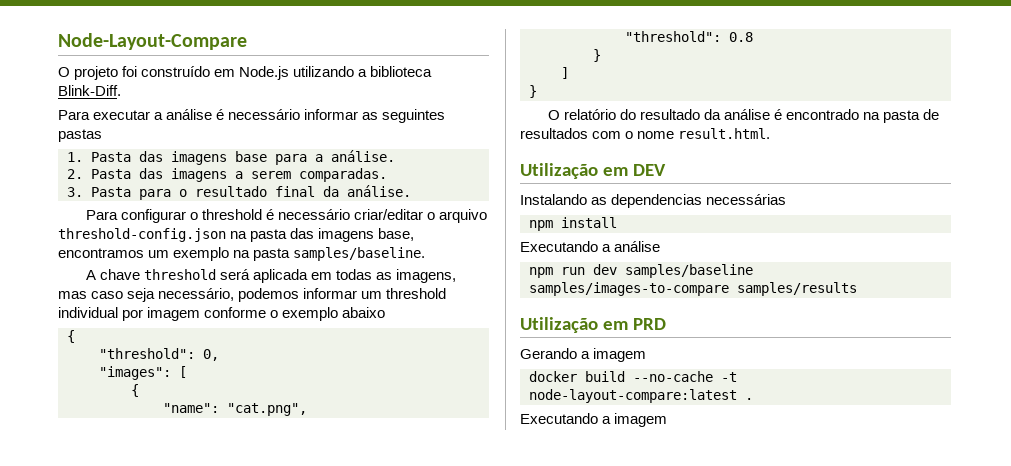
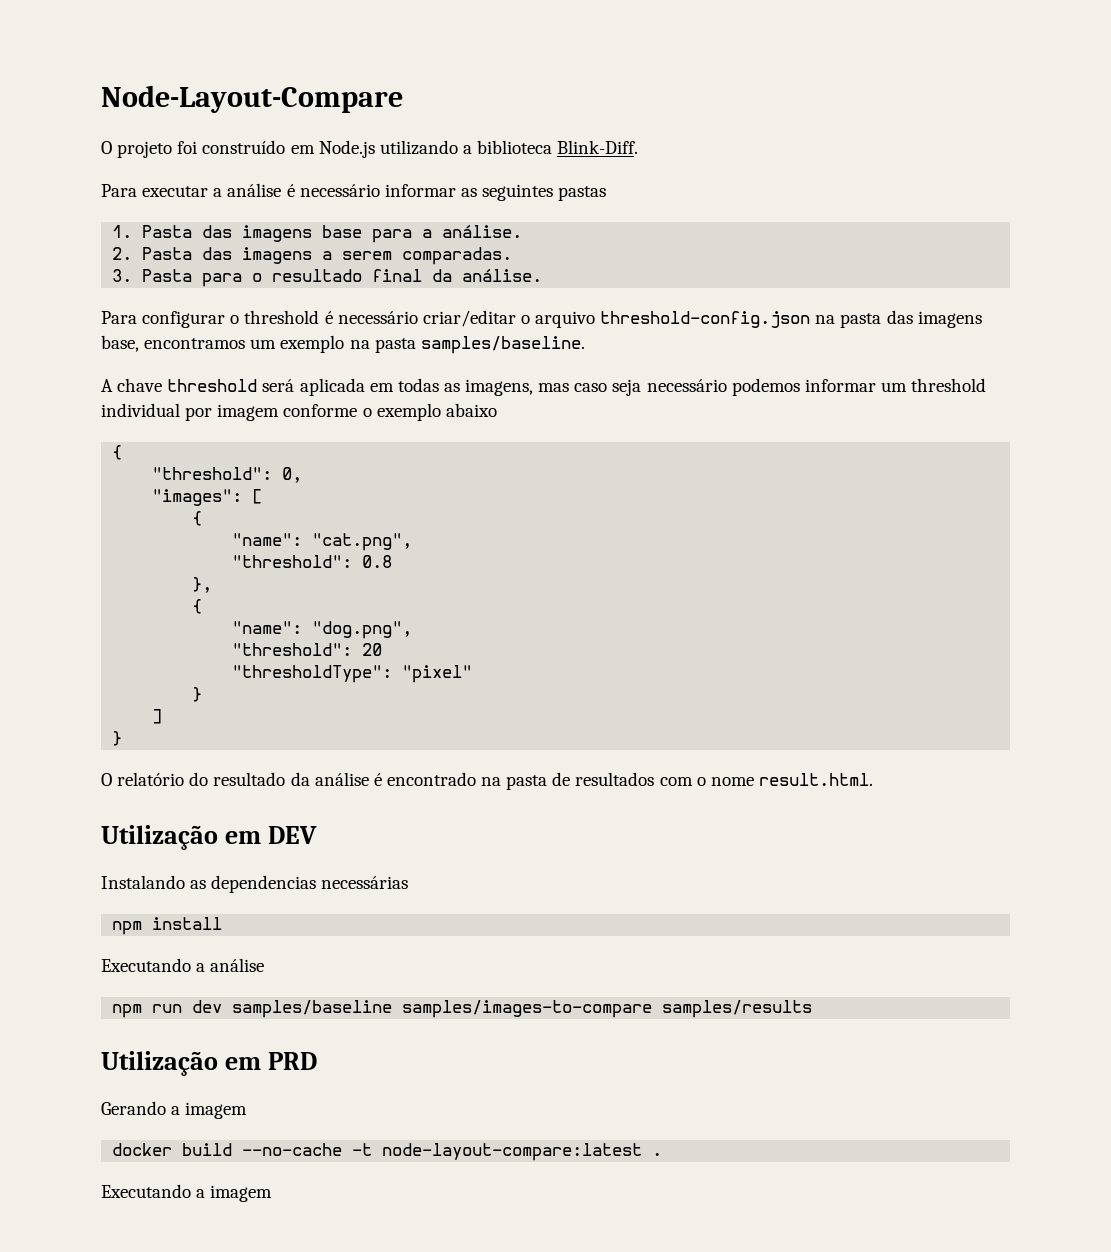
- A chave threshold será aplicada em todas as imagens, mas caso seja necessário, podemos informar um threshold individual por imagem conforme o exemplo abaixo
+ A chave threshold será aplicada em todas as imagens, mas caso seja necessário podemos informar um threshold individual por imagem conforme o exemplo abaixo
+ },
+ {
+ "name": "dog.png",
+ "threshold": 20
+ "thresholdType": "pixel"

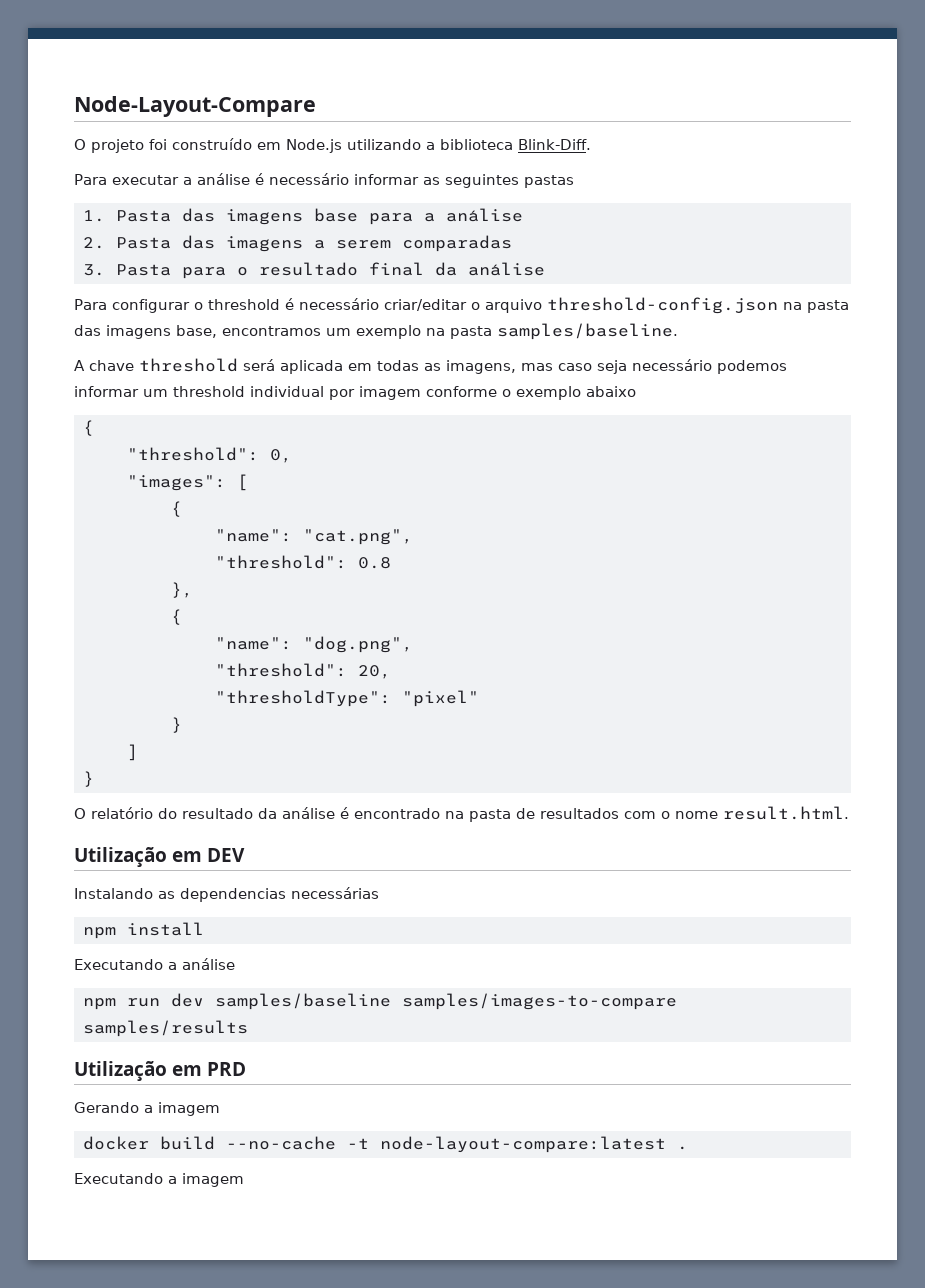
- 1. Pasta das imagens base para a análise.
+ 1. Pasta das imagens base para a análise
- 2. Pasta das imagens a serem comparadas.
+ 2. Pasta das imagens a serem comparadas
- 3. Pasta para o resultado final da análise.
+ 3. Pasta para o resultado final da análise
- "threshold": 20
+ "threshold": 20,

